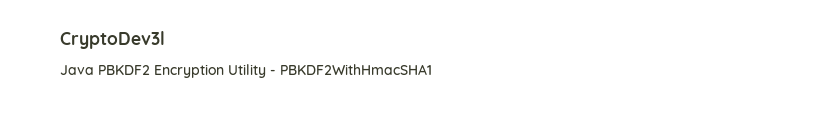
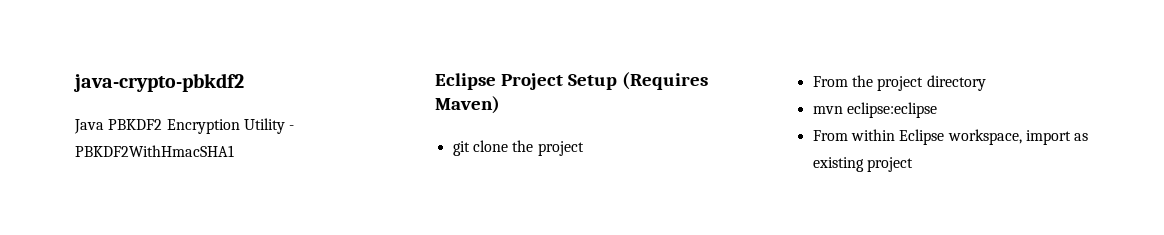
- CryptoDev3l
+ java-crypto-pbkdf2
+ Eclipse Project Setup (Requires Maven)
+ git clone the project
+ From the project directory
+ mvn eclipse:eclipse
+ From within Eclipse workspace, import as existing project

